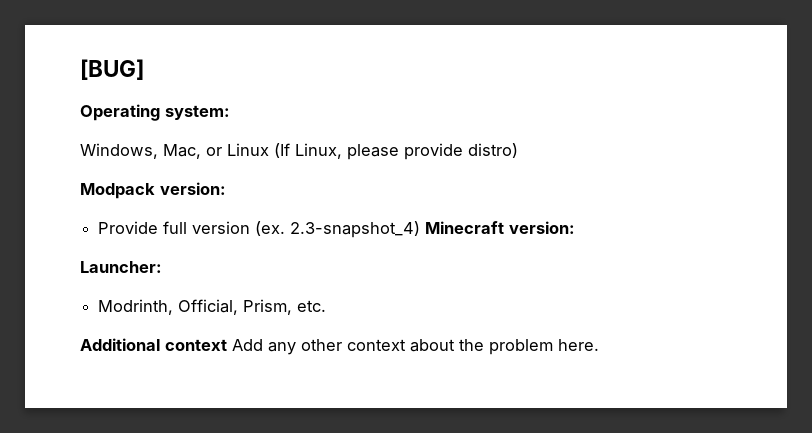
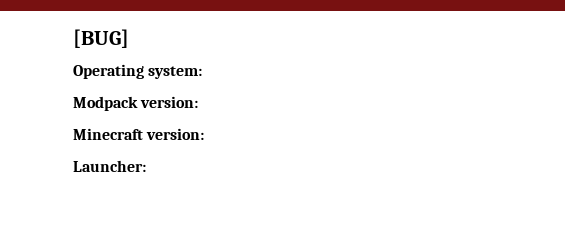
- Windows, Mac, or Linux (If Linux, please provide distro)
  Modpack version:
- Provide full version (ex. 2.3-snapshot_4) Minecraft version:
+ Minecraft version:
  Launcher:
- Modrinth, Official, Prism, etc.
- Additional context Add any other context about the problem here.

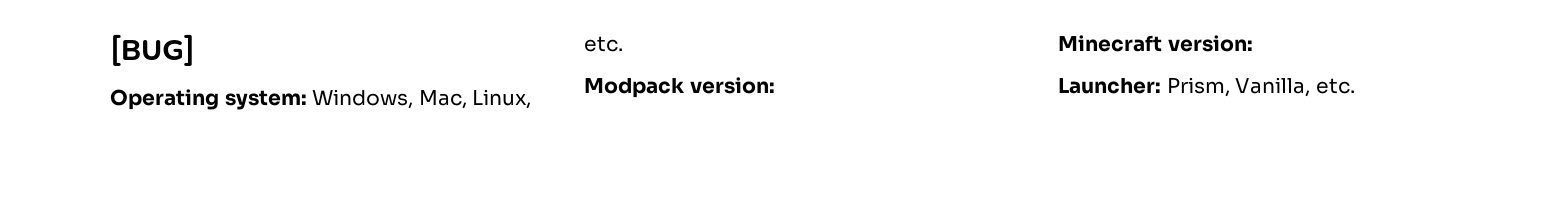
- Operating system:
+ Operating system: Windows, Mac, Linux, etc.
- Launcher:
+ Launcher: Prism, Vanilla, etc.

